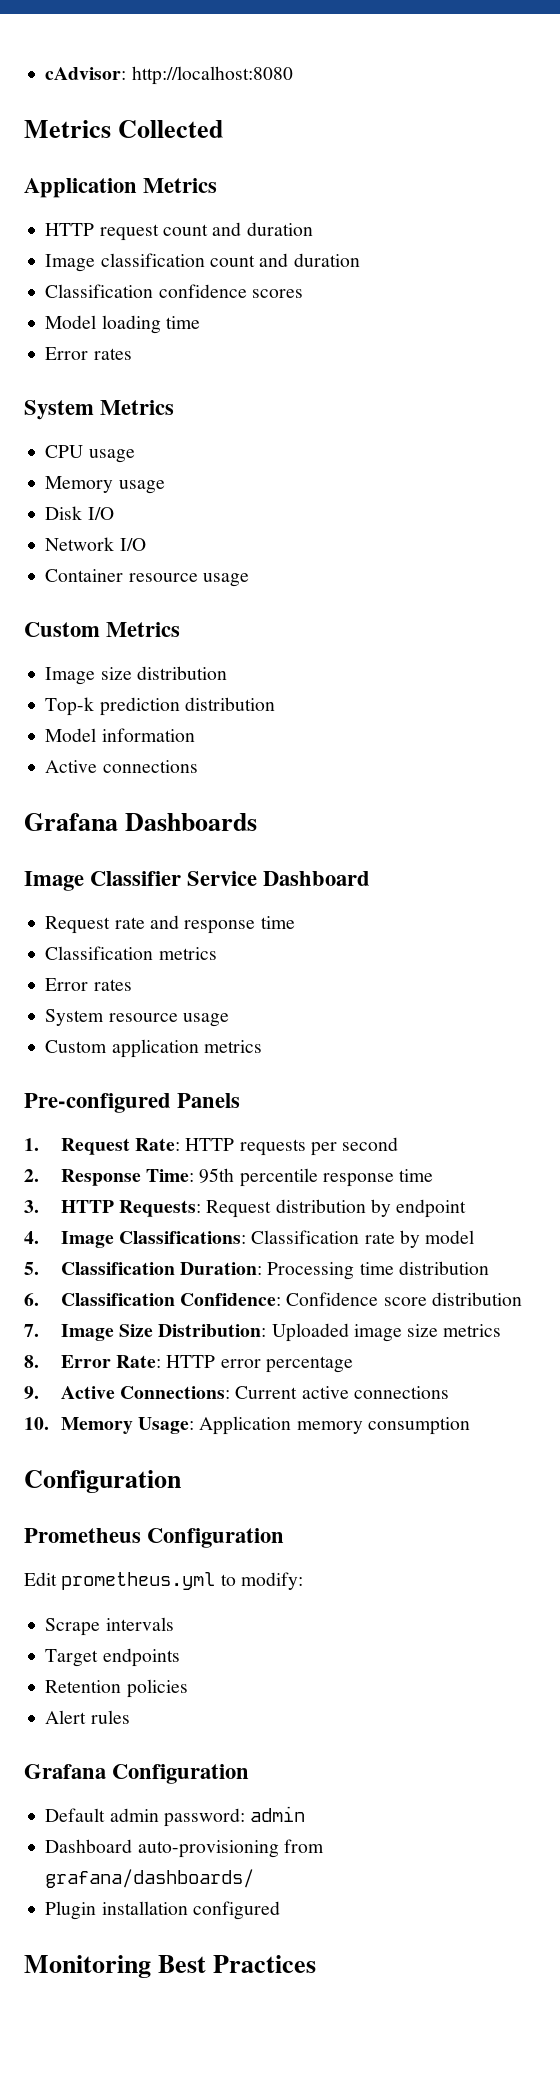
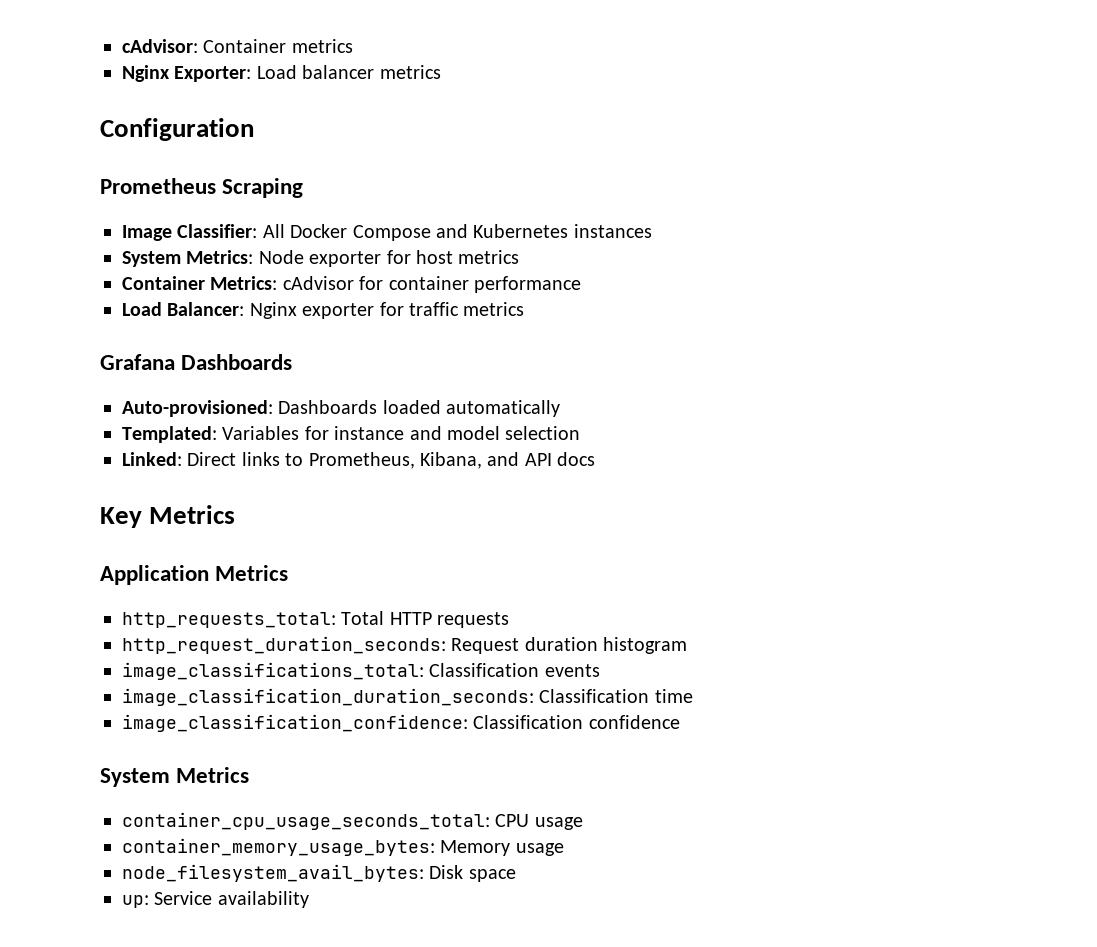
- cAdvisor: http://localhost:8080
- Metrics Collected
+ cAdvisor: Container metrics
+ Nginx Exporter: Load balancer metrics
+ Configuration
+ Prometheus Scraping
+ Image Classifier: All Docker Compose and Kubernetes instances
+ System Metrics: Node exporter for host metrics
+ Container Metrics: cAdvisor for container performance
+ Load Balancer: Nginx exporter for traffic metrics
+ Grafana Dashboards
+ Auto-provisioned: Dashboards loaded automatically
+ Templated: Variables for instance and model selection
+ Linked: Direct links to Prometheus, Kibana, and API docs
+ Key Metrics
- HTTP request count and duration
- Image classification count and duration
- Classification confidence scores
- Model loading time
- Error rates
+ http_requests_total: Total HTTP requests
+ http_request_duration_seconds: Request duration histogram
+ image_classifications_total: Classification events
+ image_classification_duration_seconds: Classification time
+ image_classification_confidence: Classification confidence
- CPU usage
+ container_cpu_usage_seconds_total: CPU usage
- Memory usage
+ container_memory_usage_bytes: Memory usage
- Disk I/O
- Network I/O
- Container resource usage
- Custom Metrics
- Image size distribution
- Top-k prediction distribution
- Model information
- Active connections
- Grafana Dashboards
- Image Classifier Service Dashboard
- Request rate and response time
- Classification metrics
- Error rates
- System resource usage
- Custom application metrics
- Pre-configured Panels
- 1. Request Rate: HTTP requests per second
- 2. Response Time: 95th percentile response time
- 3. HTTP Requests: Request distribution by endpoint
- 4. Image Classifications: Classification rate by model
- 5. Classification Duration: Processing time distribution
- 6. Classification Confidence: Confidence score distribution
- 7. Image Size Distribution: Uploaded image size metrics
- 8. Error Rate: HTTP error percentage
- 9. Active Connections: Current active connections
- 10. Memory Usage: Application memory consumption
- Configuration
- Prometheus Configuration
- Edit prometheus.yml to modify:
- Scrape intervals
- Target endpoints
- Retention policies
- Alert rules
- Grafana Configuration
- Default admin password: admin
- Dashboard auto-provisioning from grafana/dashboards/
- Plugin installation configured
- Monitoring Best Practices
+ node_filesystem_avail_bytes: Disk space
+ up: Service availability

